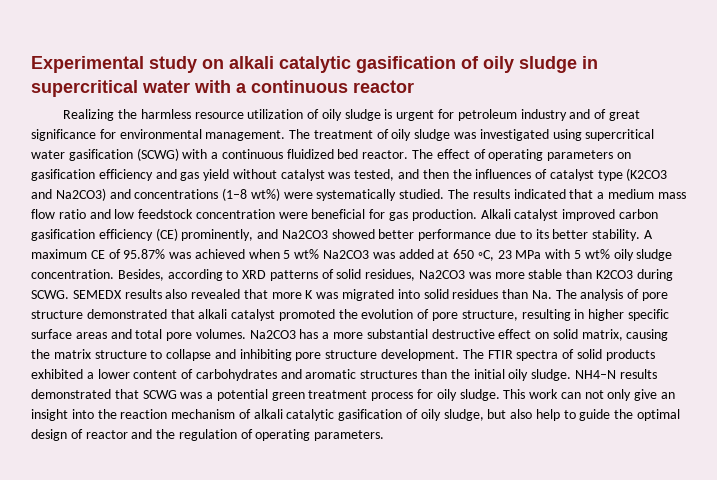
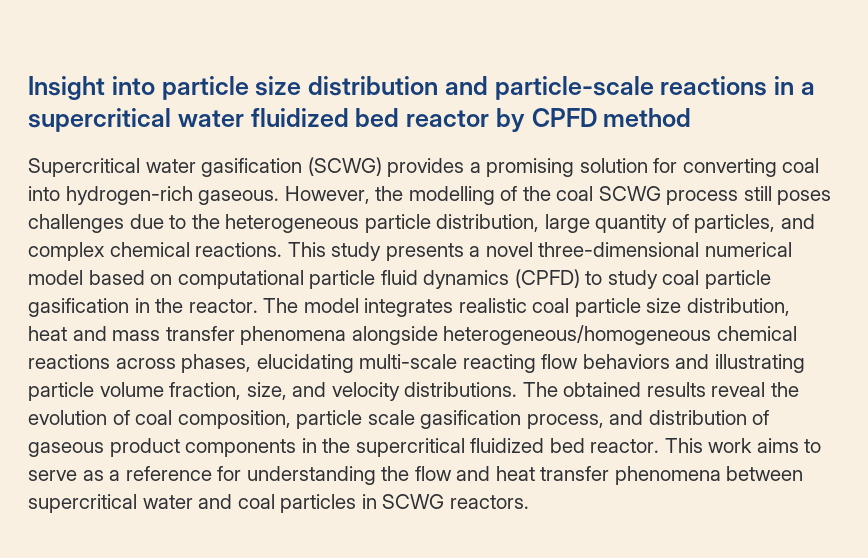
- Experimental study on alkali catalytic gasification of oily sludge in supercritical water with a continuous reactor
- Realizing the harmless resource utilization of oily sludge is urgent for petroleum industry and of great significance for environmental management. The treatment of oily sludge was investigated using supercritical water gasification (SCWG) with a continuous fluidized bed reactor. The effect of operating parameters on gasification efficiency and gas yield without catalyst was tested, and then the influences of catalyst type (K2CO3 and Na2CO3) and concentrations (1–8 wt%) were systematically studied. The results indicated that a medium mass flow ratio and low feedstock concentration were beneficial for gas production. Alkali catalyst improved carbon gasification efficiency (CE) prominently, and Na2CO3 showed better performance due to its better stability. A maximum CE of 95.87% was achieved when 5 wt% Na2CO3 was added at 650 ◦C, 23 MPa with 5 wt% oily sludge concentration. Besides, according to XRD patterns of solid residues, Na2CO3 was more stable than K2CO3 during SCWG. SEMEDX results also revealed that more K was migrated into solid residues than Na. The analysis of pore structure demonstrated that alkali catalyst promoted the evolution of pore structure, resulting in higher specific surface areas and total pore volumes. Na2CO3 has a more substantial destructive effect on solid matrix, causing the matrix structure to collapse and inhibiting pore structure development. The FTIR spectra of solid products exhibited a lower content of carbohydrates and aromatic structures than the initial oily sludge. NH4–N results demonstrated that SCWG was a potential green treatment process for oily sludge. This work can not only give an insight into the reaction mechanism of alkali catalytic gasification of oily sludge, but also help to guide the optimal design of reactor and the regulation of operating parameters.
+ Insight into particle size distribution and particle-scale reactions in a supercritical water fluidized bed reactor by CPFD method
+ Supercritical water gasification (SCWG) provides a promising solution for converting coal into hydrogen-rich gaseous. However, the modelling of the coal SCWG process still poses challenges due to the heterogeneous particle distribution, large quantity of particles, and complex chemical reactions. This study presents a novel three-dimensional numerical model based on computational particle fluid dynamics (CPFD) to study coal particle gasification in the reactor. The model integrates realistic coal particle size distribution, heat and mass transfer phenomena alongside heterogeneous/homogeneous chemical reactions across phases, elucidating multi-scale reacting flow behaviors and illustrating particle volume fraction, size, and velocity distributions. The obtained results reveal the evolution of coal composition, particle scale gasification process, and distribution of gaseous product components in the supercritical fluidized bed reactor. This work aims to serve as a reference for understanding the flow and heat transfer phenomena between supercritical water and coal particles in SCWG reactors.

